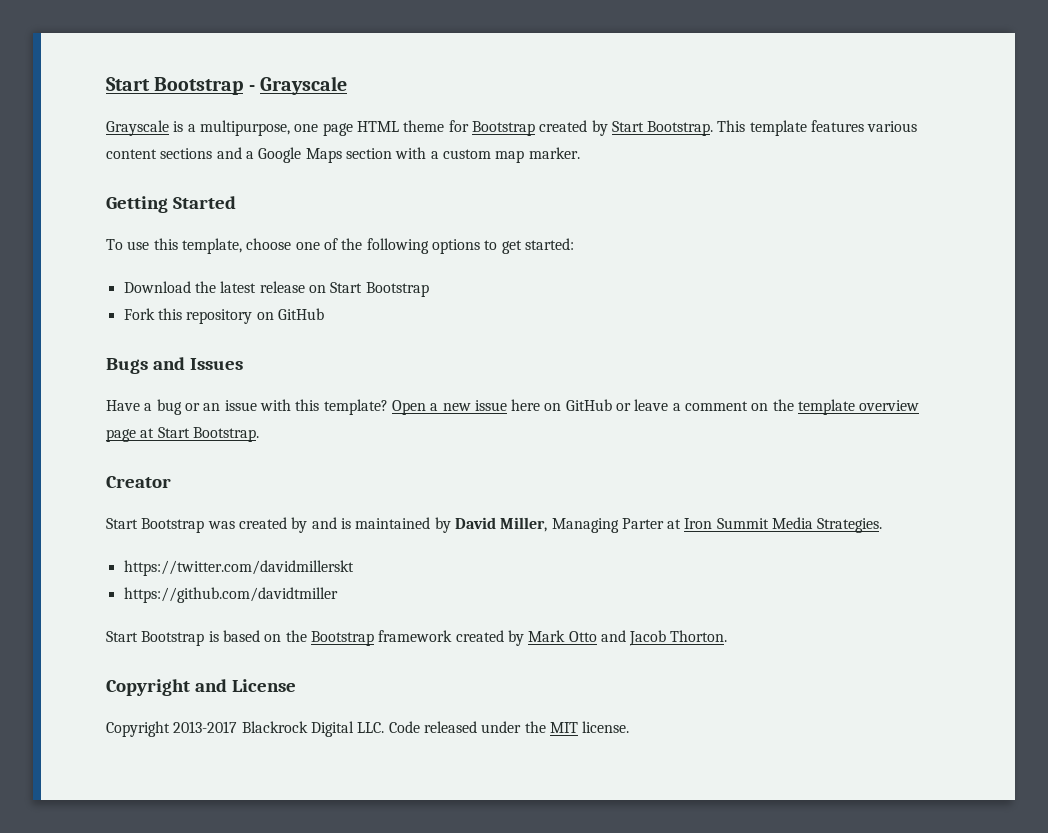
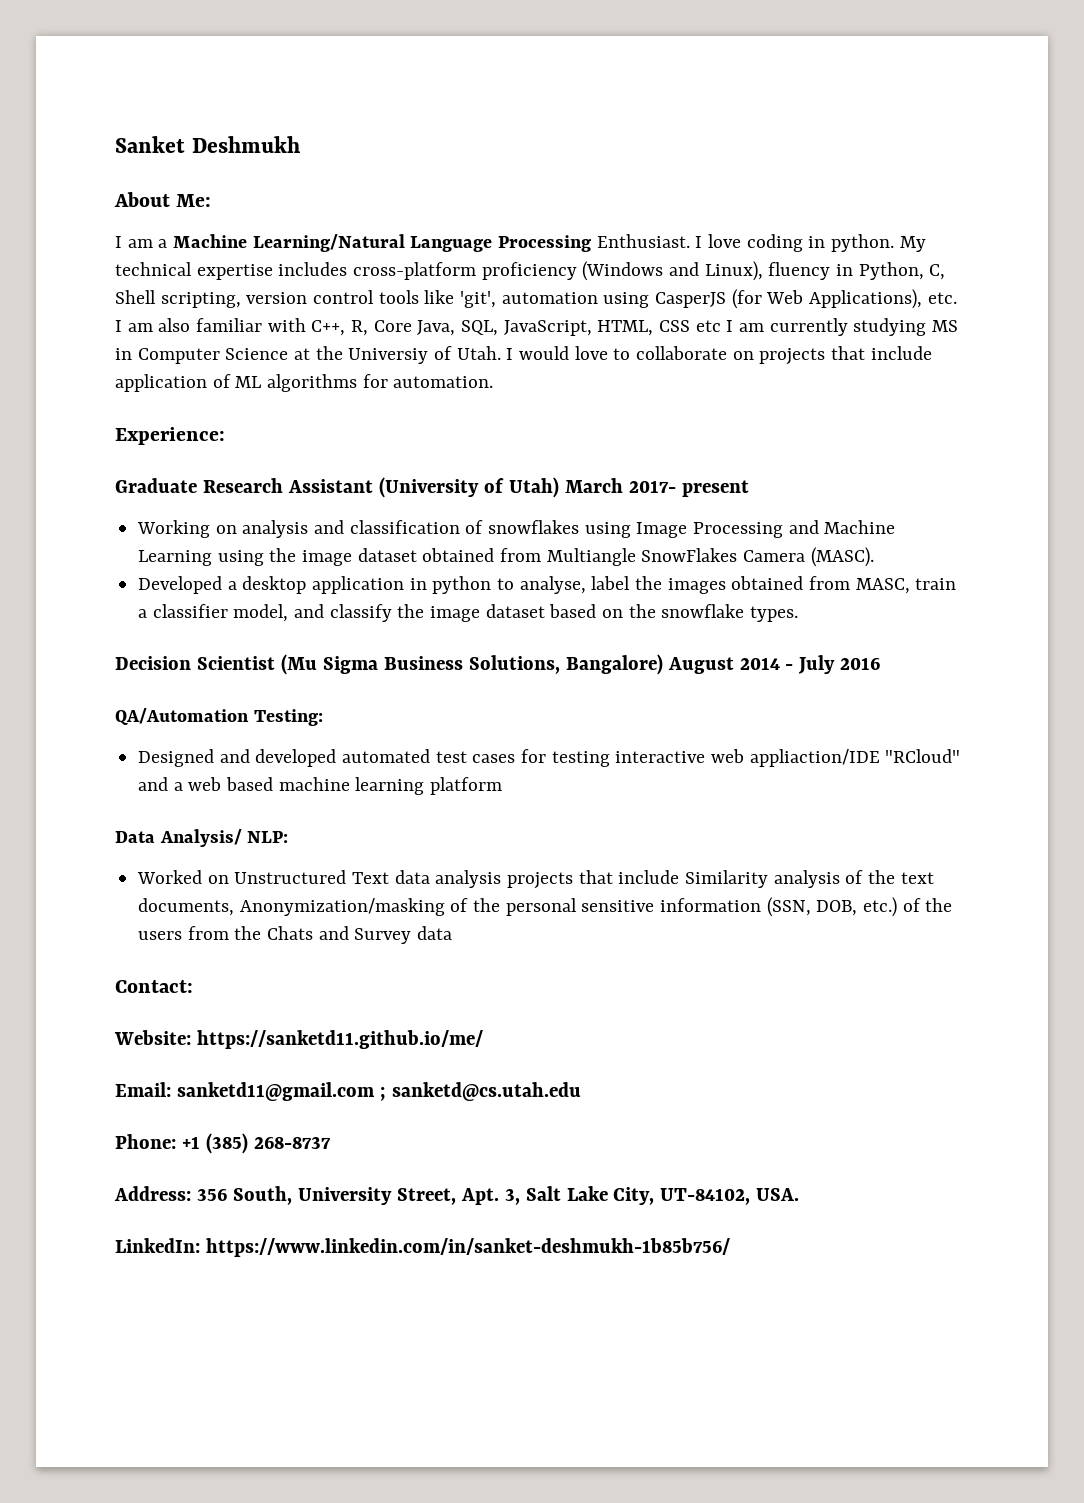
- Start Bootstrap - Grayscale
- Grayscale is a multipurpose, one page HTML theme for Bootstrap created by Start Bootstrap. This template features various content sections and a Google Maps section with a custom map marker.
- Getting Started
- To use this template, choose one of the following options to get started:
- Download the latest release on Start Bootstrap
- Fork this repository on GitHub
- Bugs and Issues
- Have a bug or an issue with this template? Open a new issue here on GitHub or leave a comment on the template overview page at Start Bootstrap.
- Creator
- Start Bootstrap was created by and is maintained by David Miller, Managing Parter at Iron Summit Media Strategies.
- https://twitter.com/davidmillerskt
- https://github.com/davidtmiller
- Start Bootstrap is based on the Bootstrap framework created by Mark Otto and Jacob Thorton.
- Copyright and License
- Copyright 2013-2017 Blackrock Digital LLC. Code released under the MIT license.
+ Sanket Deshmukh
+ About Me:
+ I am a Machine Learning/Natural Language Processing Enthusiast. I love coding in python. My technical expertise includes cross-platform proficiency (Windows and Linux), fluency in Python, C, Shell scripting, version control tools like 'git', automation using CasperJS (for Web Applications), etc. I am also familiar with C++, R, Core Java, SQL, JavaScript, HTML, CSS etc I am currently studying MS in Computer Science at the Universiy of Utah. I would love to collaborate on projects that include application of ML algorithms for automation.
+ Experience:
+ Graduate Research Assistant (University of Utah) March 2017- present
+ Working on analysis and classification of snowflakes using Image Processing and Machine Learning using the image dataset obtained from Multiangle SnowFlakes Camera (MASC).
+ Developed a desktop application in python to analyse, label the images obtained from MASC, train a classifier model, and classify the image dataset based on the snowflake types.
+ Decision Scientist (Mu Sigma Business Solutions, Bangalore) August 2014 - July 2016
+ QA/Automation Testing:
+ Designed and developed automated test cases for testing interactive web appliaction/IDE "RCloud" and a web based machine learning platform
+ Data Analysis/ NLP:
+ Worked on Unstructured Text data analysis projects that include Similarity analysis of the text documents, Anonymization/masking of the personal sensitive information (SSN, DOB, etc.) of the users from the Chats and Survey data
+ Contact:
+ Website: https://sanketd11.github.io/me/
+ Email: sanketd11@gmail.com ; sanketd@cs.utah.edu
+ Phone: +1 (385) 268-8737
+ Address: 356 South, University Street, Apt. 3, Salt Lake City, UT-84102, USA.
+ LinkedIn: https://www.linkedin.com/in/sanket-deshmukh-1b85b756/

